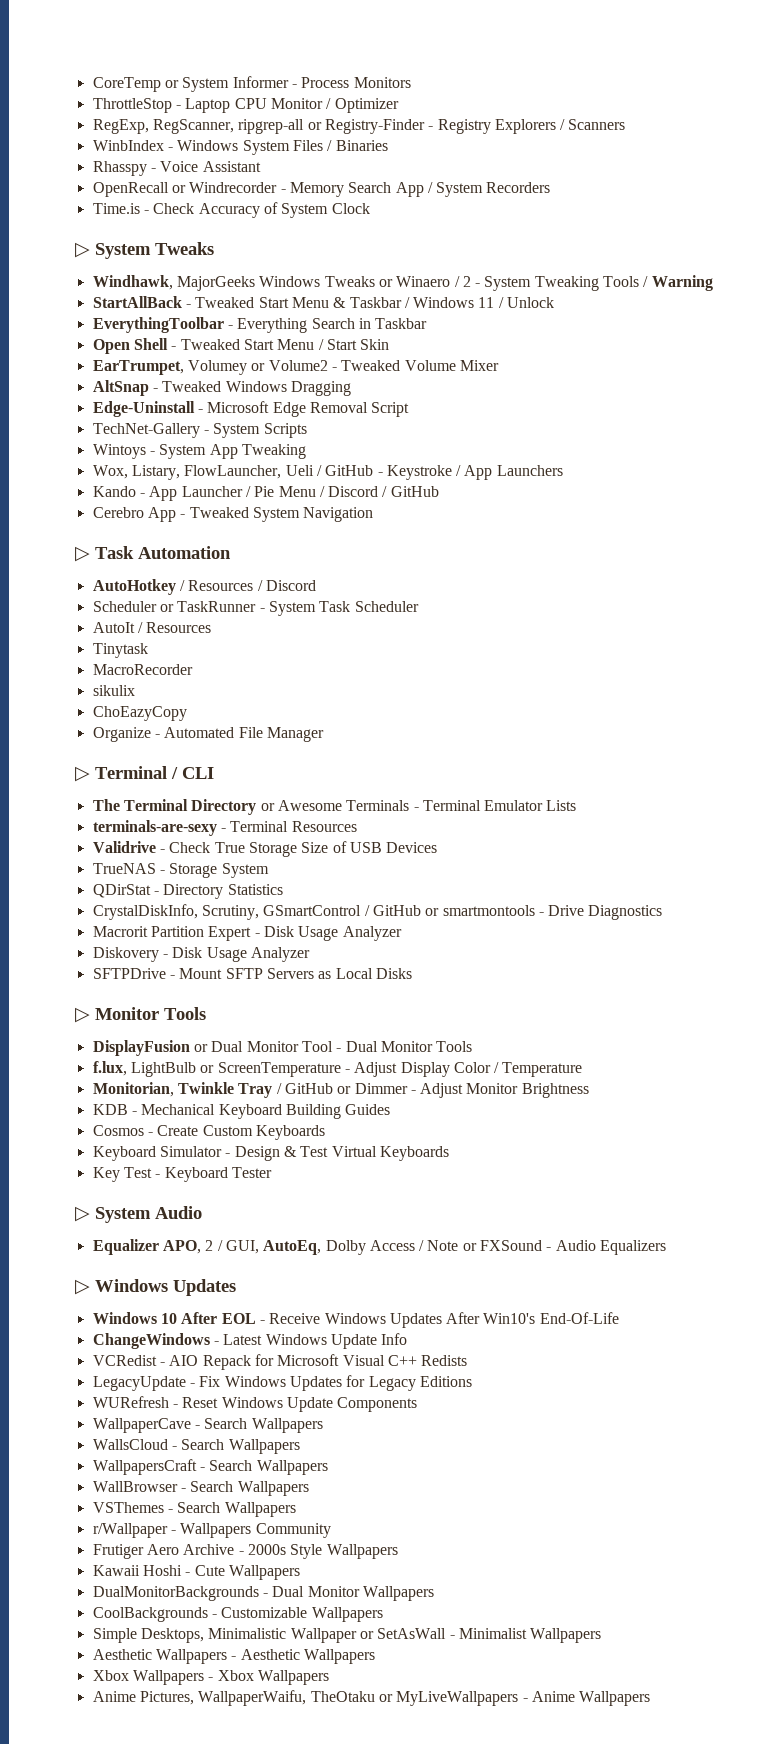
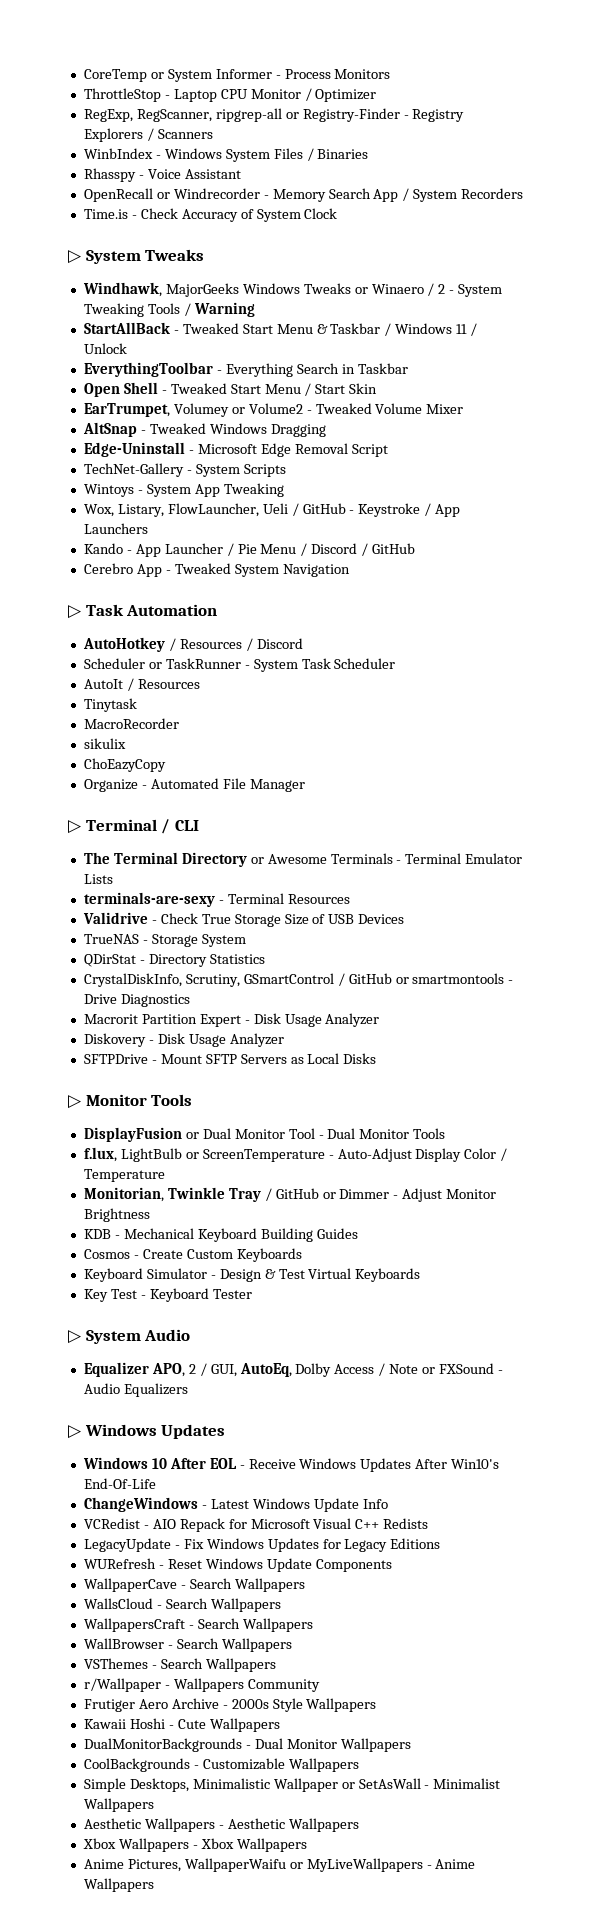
- f.lux, LightBulb or ScreenTemperature - Adjust Display Color / Temperature
+ f.lux, LightBulb or ScreenTemperature - Auto-Adjust Display Color / Temperature
- Anime Pictures, WallpaperWaifu, TheOtaku or MyLiveWallpapers - Anime Wallpapers
+ Anime Pictures, WallpaperWaifu or MyLiveWallpapers - Anime Wallpapers

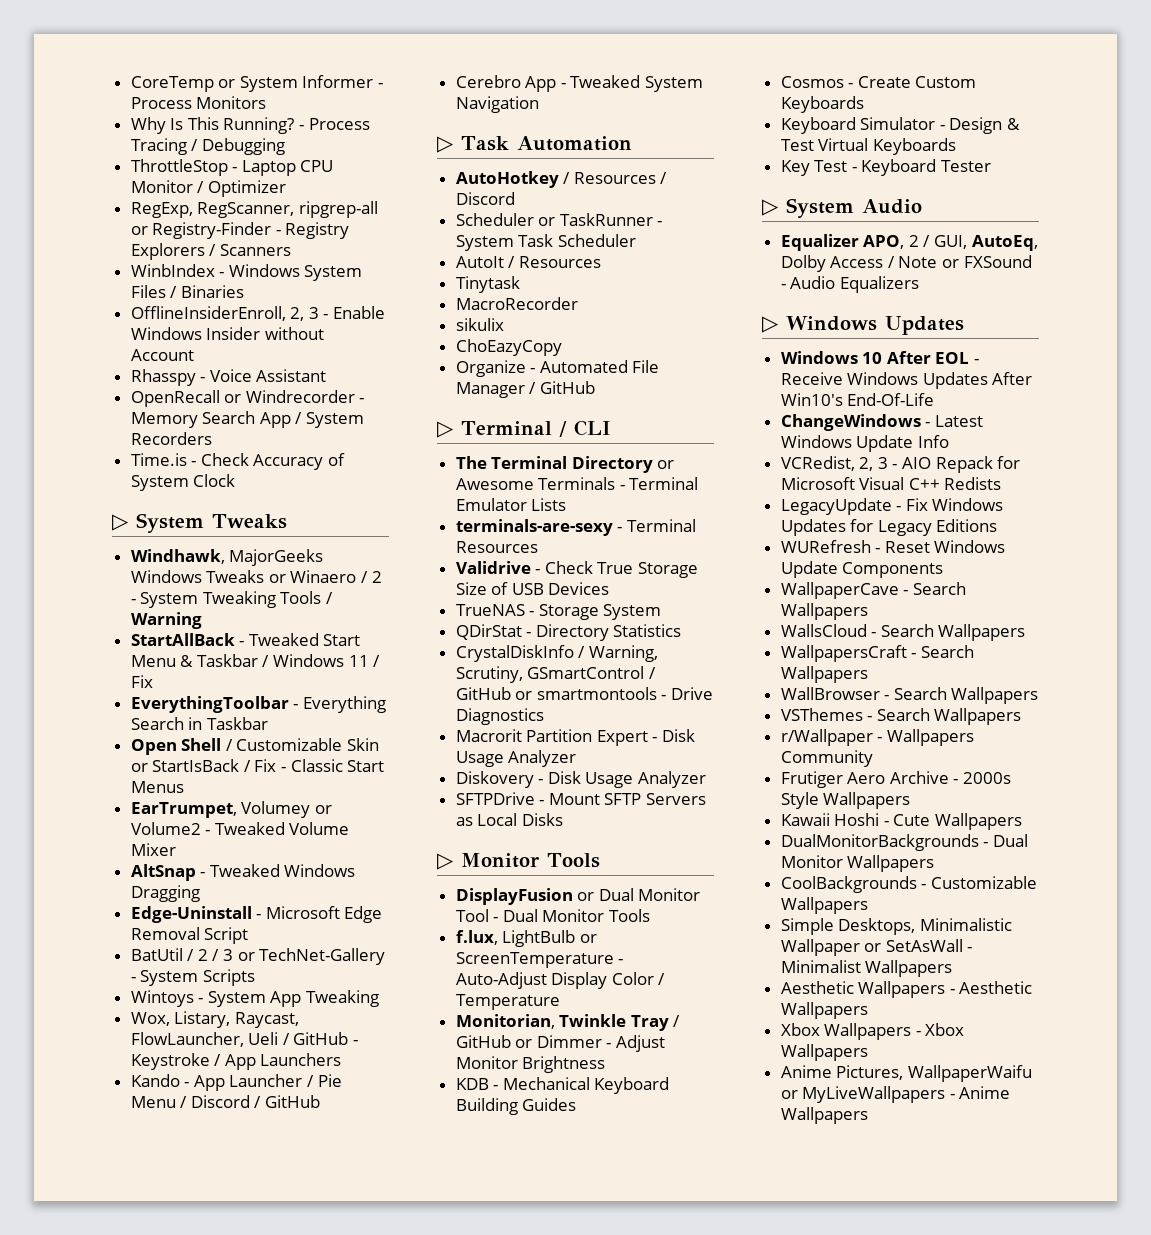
+ Why Is This Running? - Process Tracing / Debugging
+ OfflineInsiderEnroll, 2, 3 - Enable Windows Insider without Account
- StartAllBack - Tweaked Start Menu & Taskbar / Windows 11 / Unlock
+ StartAllBack - Tweaked Start Menu & Taskbar / Windows 11 / Fix
- Open Shell - Tweaked Start Menu / Start Skin
+ Open Shell / Customizable Skin or StartIsBack / Fix - Classic Start Menus
- TechNet-Gallery - System Scripts
+ BatUtil / 2 / 3 or TechNet-Gallery - System Scripts
- Wox, Listary, FlowLauncher, Ueli / GitHub - Keystroke / App Launchers
+ Wox, Listary, Raycast, FlowLauncher, Ueli / GitHub - Keystroke / App Launchers
- Organize - Automated File Manager
+ Organize - Automated File Manager / GitHub
- CrystalDiskInfo, Scrutiny, GSmartControl / GitHub or smartmontools - Drive Diagnostics
+ CrystalDiskInfo / Warning, Scrutiny, GSmartControl / GitHub or smartmontools - Drive Diagnostics
- VCRedist - AIO Repack for Microsoft Visual C++ Redists
+ VCRedist, 2, 3 - AIO Repack for Microsoft Visual C++ Redists

